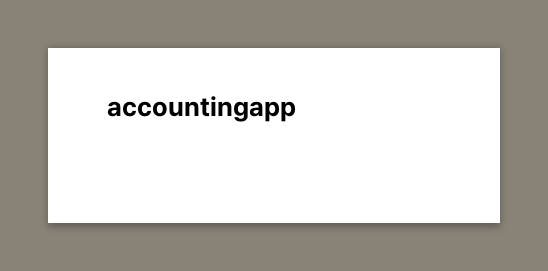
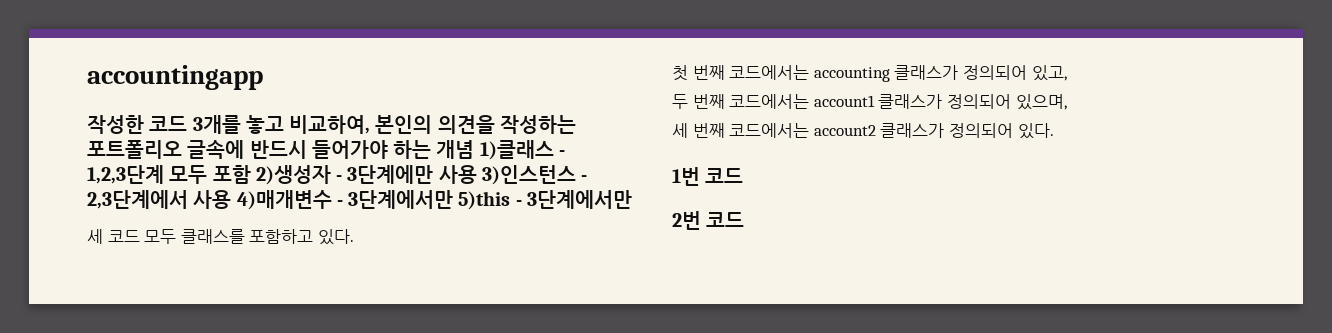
+ 작성한 코드 3개를 놓고 비교하여, 본인의 의견을 작성하는 포트폴리오 글속에 반드시 들어가야 하는 개념 1)클래스 - 1,2,3단계 모두 포함 2)생성자 - 3단계에만 사용 3)인스턴스 - 2,3단계에서 사용 4)매개변수 - 3단계에서만 5)this - 3단계에서만
+ 세 코드 모두 클래스를 포함하고 있다.
+ 첫 번째 코드에서는 accounting 클래스가 정의되어 있고,
+ 두 번째 코드에서는 account1 클래스가 정의되어 있으며,
+ 세 번째 코드에서는 account2 클래스가 정의되어 있다.
+ 1번 코드
+ 2번 코드

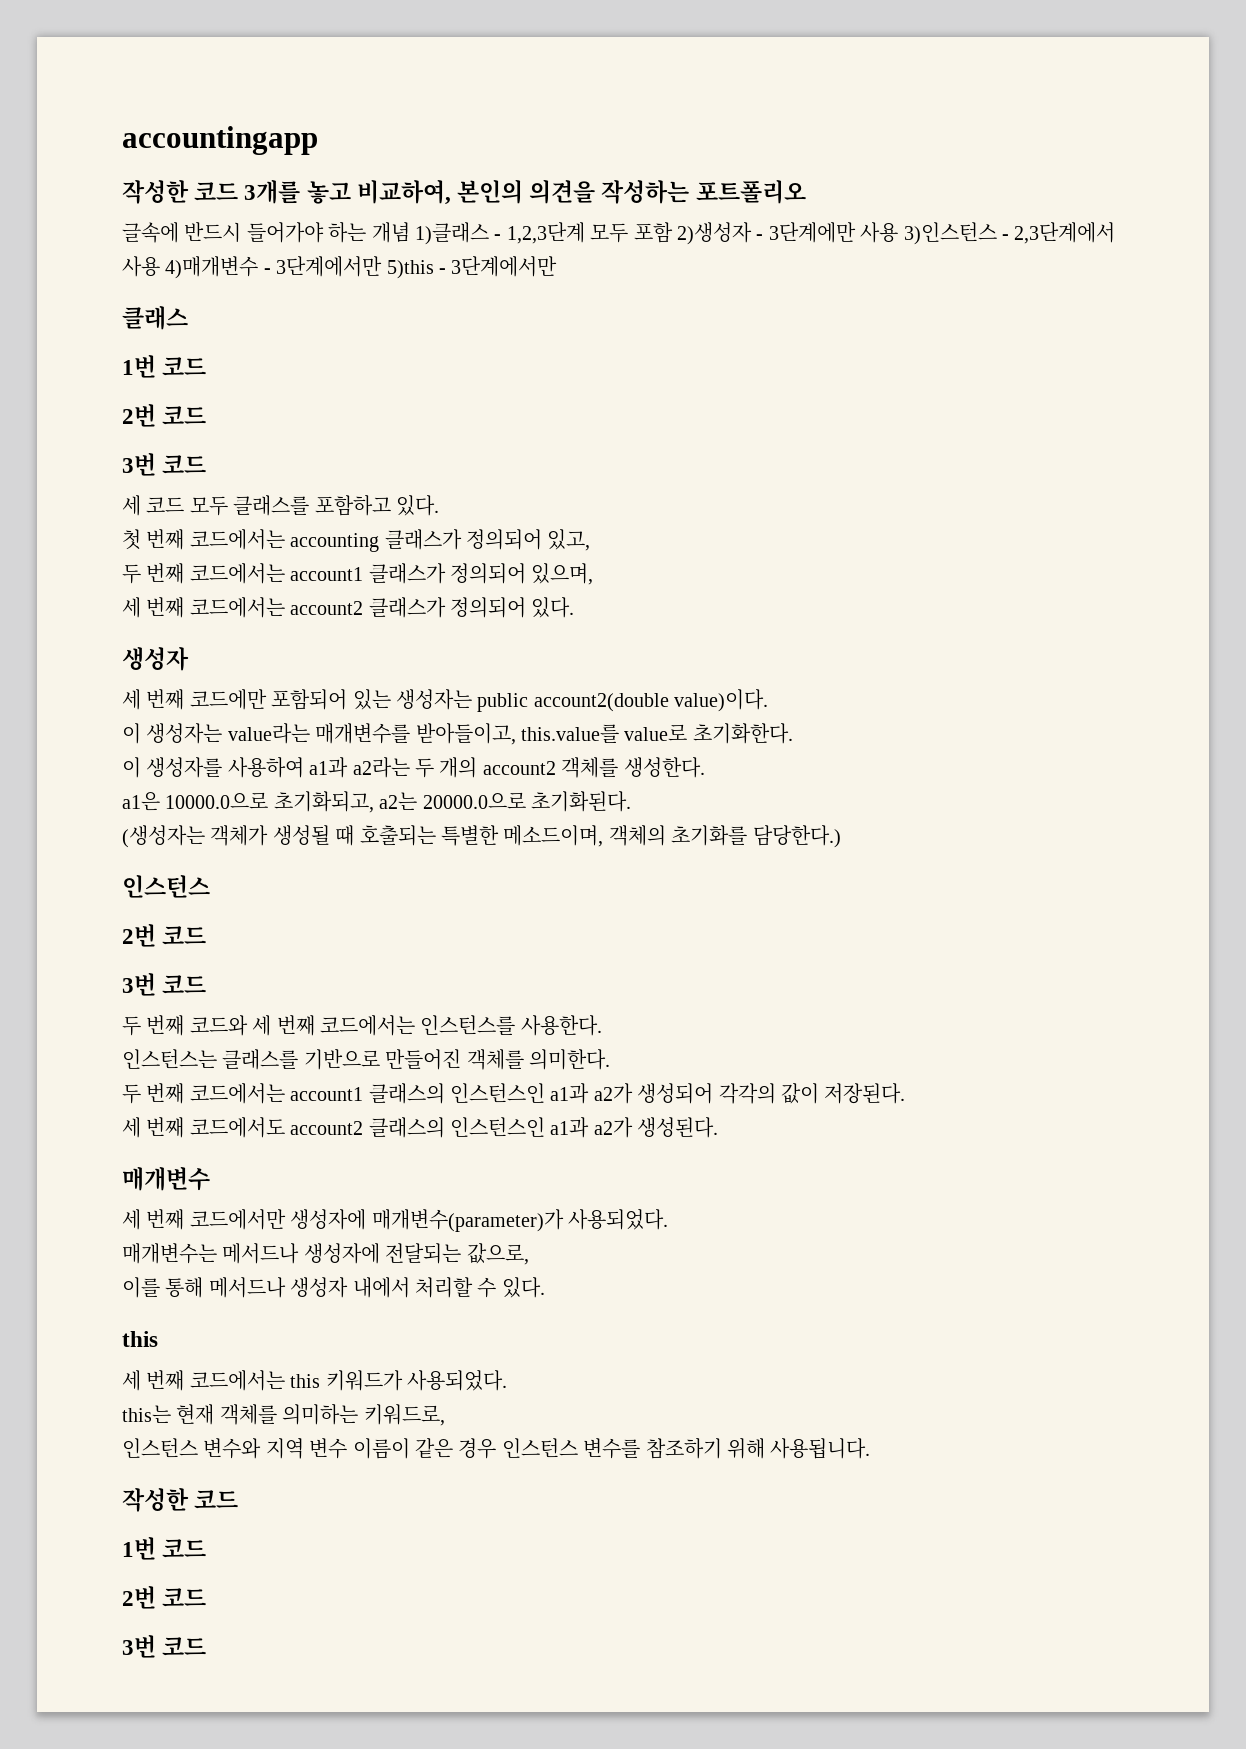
- 작성한 코드 3개를 놓고 비교하여, 본인의 의견을 작성하는 포트폴리오 글속에 반드시 들어가야 하는 개념 1)클래스 - 1,2,3단계 모두 포함 2)생성자 - 3단계에만 사용 3)인스턴스 - 2,3단계에서 사용 4)매개변수 - 3단계에서만 5)this - 3단계에서만
+ 작성한 코드 3개를 놓고 비교하여, 본인의 의견을 작성하는 포트폴리오
+ 글속에 반드시 들어가야 하는 개념 1)클래스 - 1,2,3단계 모두 포함 2)생성자 - 3단계에만 사용 3)인스턴스 - 2,3단계에서 사용 4)매개변수 - 3단계에서만 5)this - 3단계에서만
+ 클래스
+ 1번 코드
+ 2번 코드
+ 3번 코드
  세 번째 코드에서는 account2 클래스가 정의되어 있다.
+ 생성자
+ 세 번째 코드에만 포함되어 있는 생성자는 public account2(double value)이다.
+ 이 생성자는 value라는 매개변수를 받아들이고, this.value를 value로 초기화한다.
+ 이 생성자를 사용하여 a1과 a2라는 두 개의 account2 객체를 생성한다.
+ a1은 10000.0으로 초기화되고, a2는 20000.0으로 초기화된다.
+ (생성자는 객체가 생성될 때 호출되는 특별한 메소드이며, 객체의 초기화를 담당한다.)
+ 인스턴스
+ 2번 코드
+ 3번 코드
+ 두 번째 코드와 세 번째 코드에서는 인스턴스를 사용한다.
+ 인스턴스는 클래스를 기반으로 만들어진 객체를 의미한다.
+ 두 번째 코드에서는 account1 클래스의 인스턴스인 a1과 a2가 생성되어 각각의 값이 저장된다.
+ 세 번째 코드에서도 account2 클래스의 인스턴스인 a1과 a2가 생성된다.
+ 매개변수
+ 세 번째 코드에서만 생성자에 매개변수(parameter)가 사용되었다.
+ 매개변수는 메서드나 생성자에 전달되는 값으로,
+ 이를 통해 메서드나 생성자 내에서 처리할 수 있다.
+ this
+ 세 번째 코드에서는 this 키워드가 사용되었다.
+ this는 현재 객체를 의미하는 키워드로,
+ 인스턴스 변수와 지역 변수 이름이 같은 경우 인스턴스 변수를 참조하기 위해 사용됩니다.
+ 작성한 코드
  1번 코드
  2번 코드
+ 3번 코드

